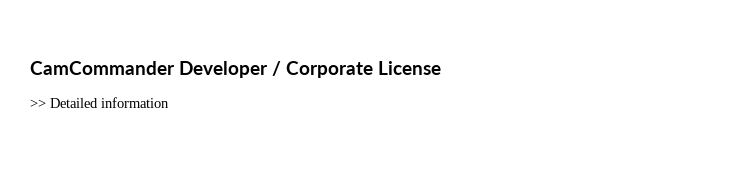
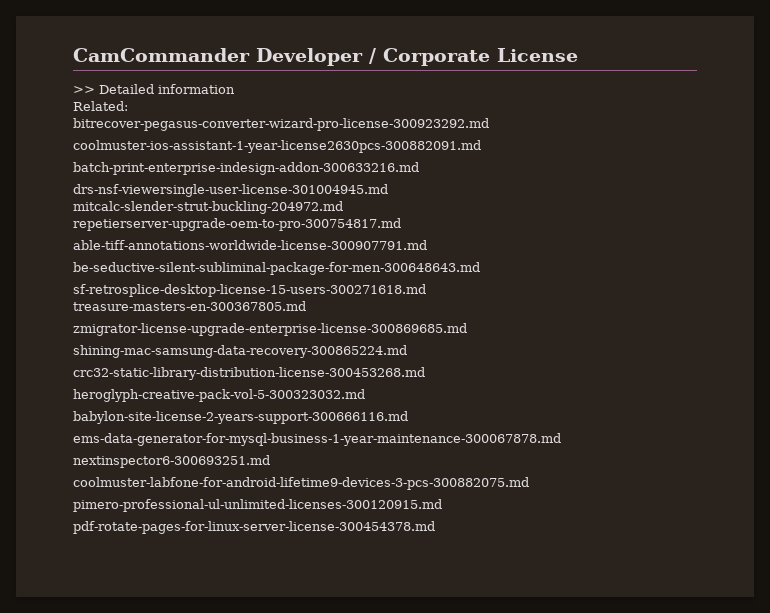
+ Related:
+ bitrecover-pegasus-converter-wizard-pro-license-300923292.md
+ coolmuster-ios-assistant-1-year-license2630pcs-300882091.md
+ batch-print-enterprise-indesign-addon-300633216.md
+ drs-nsf-viewersingle-user-license-301004945.md
+ mitcalc-slender-strut-buckling-204972.md
+ repetierserver-upgrade-oem-to-pro-300754817.md
+ able-tiff-annotations-worldwide-license-300907791.md
+ be-seductive-silent-subliminal-package-for-men-300648643.md
+ sf-retrosplice-desktop-license-15-users-300271618.md
+ treasure-masters-en-300367805.md
+ zmigrator-license-upgrade-enterprise-license-300869685.md
+ shining-mac-samsung-data-recovery-300865224.md
+ crc32-static-library-distribution-license-300453268.md
+ heroglyph-creative-pack-vol-5-300323032.md
+ babylon-site-license-2-years-support-300666116.md
+ ems-data-generator-for-mysql-business-1-year-maintenance-300067878.md
+ nextinspector6-300693251.md
+ coolmuster-labfone-for-android-lifetime9-devices-3-pcs-300882075.md
+ pimero-professional-ul-unlimited-licenses-300120915.md
+ pdf-rotate-pages-for-linux-server-license-300454378.md

